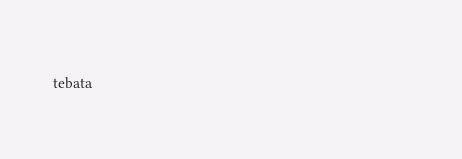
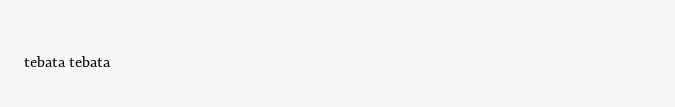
- tebata
+ tebata tebata

